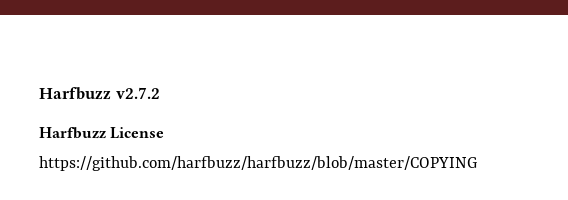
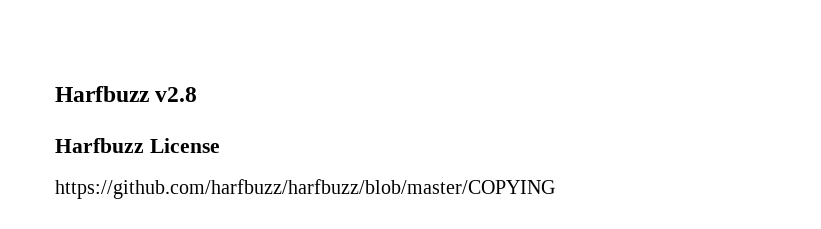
- Harfbuzz v2.7.2
+ Harfbuzz v2.8

